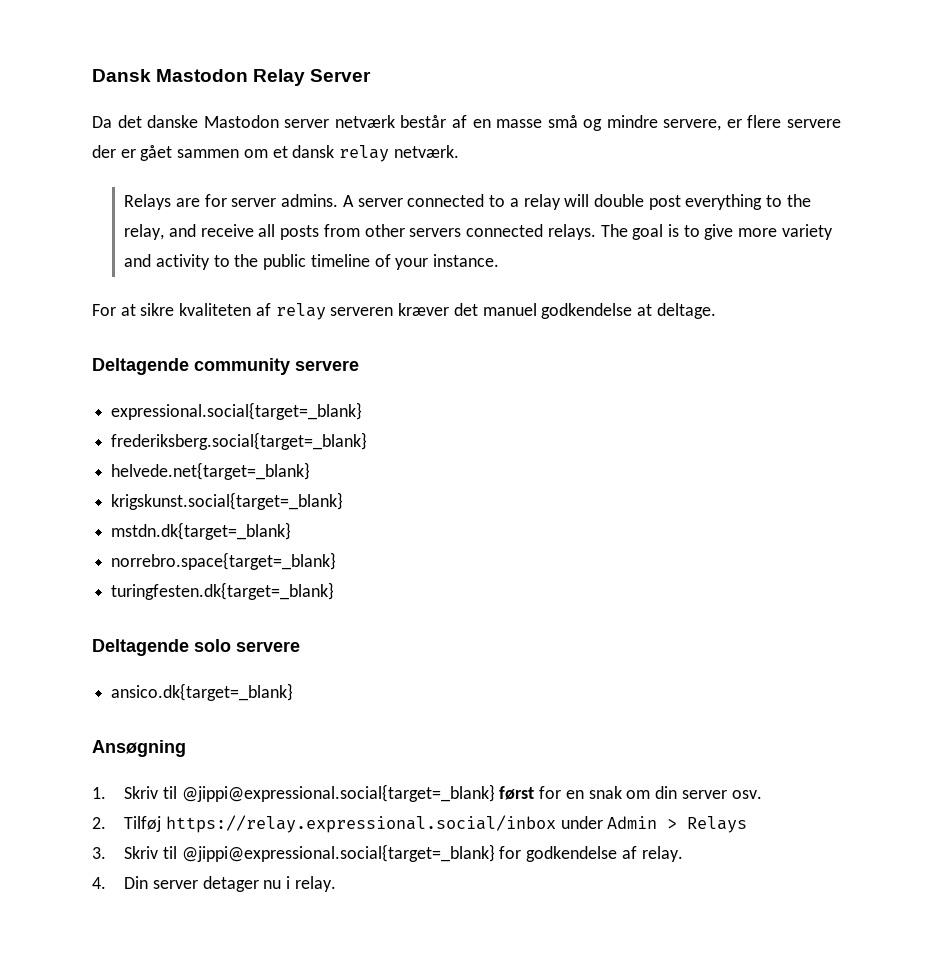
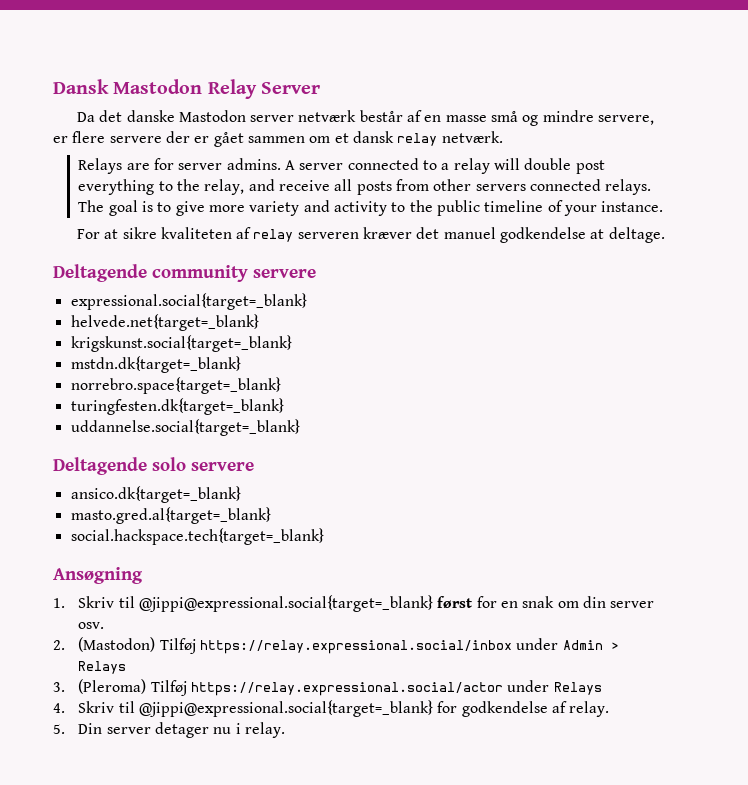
- frederiksberg.social{target=_blank}
+ uddannelse.social{target=_blank}
+ masto.gred.al{target=_blank}
+ social.hackspace.tech{target=_blank}
- 2. Tilføj https://relay.expressional.social/inbox under Admin > Relays
+ 2. (Mastodon) Tilføj https://relay.expressional.social/inbox under Admin > Relays
- 3. Skriv til @jippi@expressional.social{target=_blank} for godkendelse af relay.
+ 3. (Pleroma) Tilføj https://relay.expressional.social/actor under Relays
+ 4. Skriv til @jippi@expressional.social{target=_blank} for godkendelse af relay.
- 4. Din server detager nu i relay.
+ 5. Din server detager nu i relay.

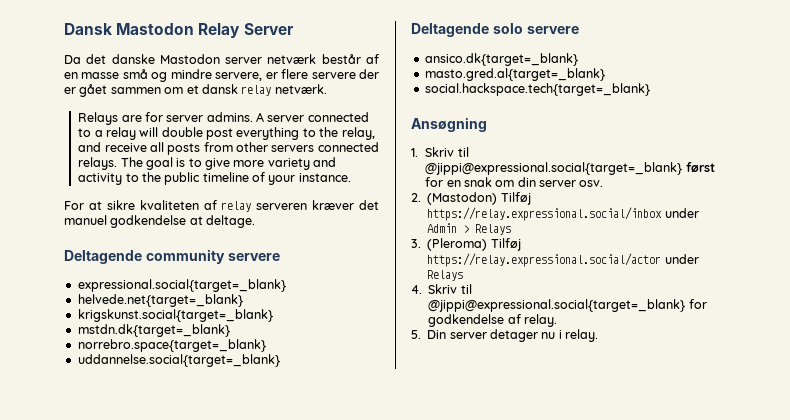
- turingfesten.dk{target=_blank}

